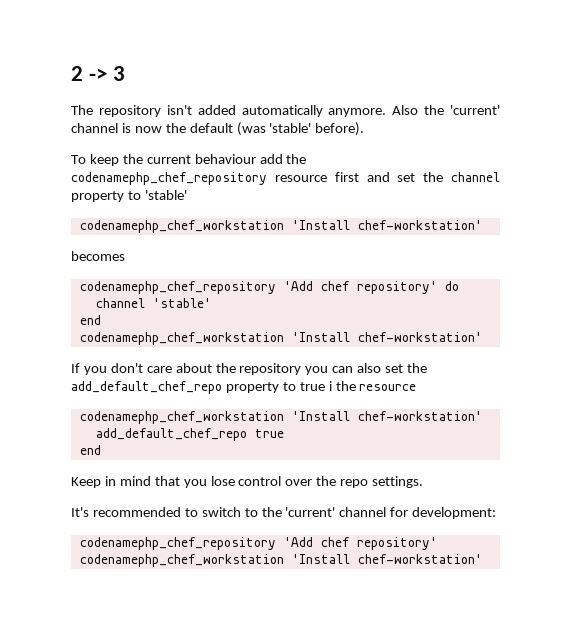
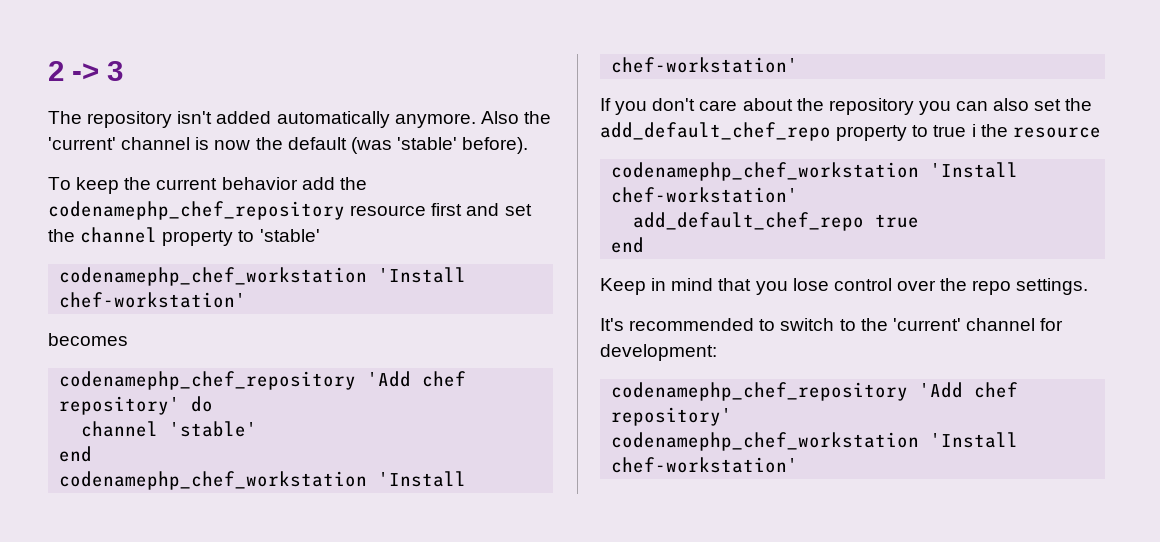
- To keep the current behaviour add the codenamephp_chef_repository resource first and set the channel property to 'stable'
+ To keep the current behavior add the codenamephp_chef_repository resource first and set the channel property to 'stable'

